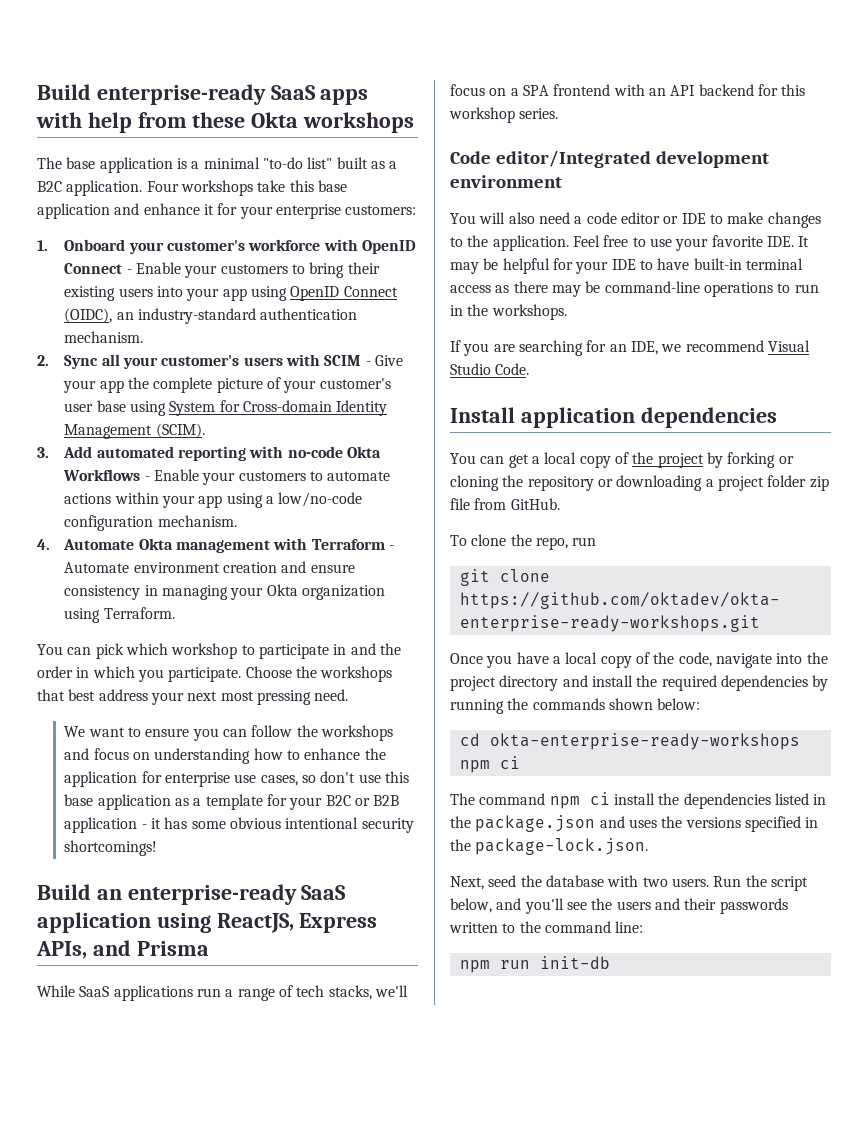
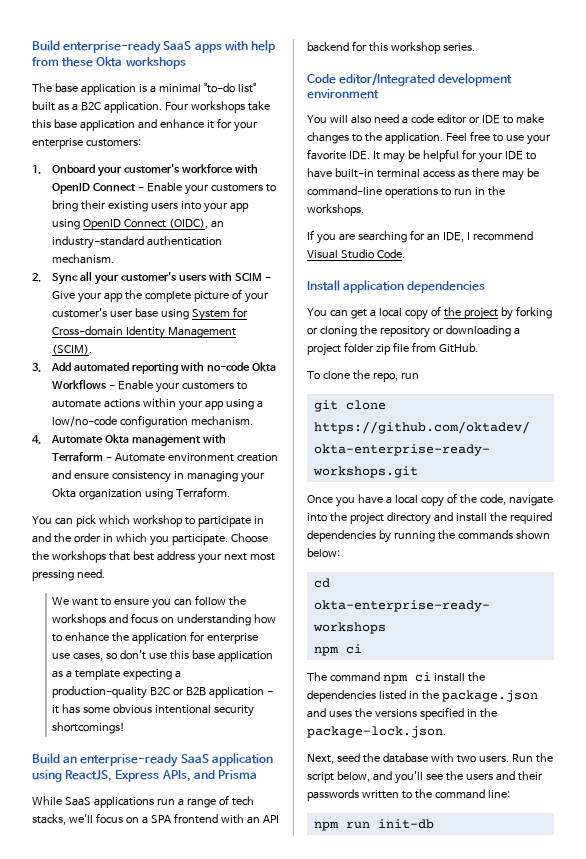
- We want to ensure you can follow the workshops and focus on understanding how to enhance the application for enterprise use cases, so don't use this base application as a template for your B2C or B2B application - it has some obvious intentional security shortcomings!
+ We want to ensure you can follow the workshops and focus on understanding how to enhance the application for enterprise use cases, so don't use this base application as a template expecting a production-quality B2C or B2B application - it has some obvious intentional security shortcomings!
- If you are searching for an IDE, we recommend Visual Studio Code.
+ If you are searching for an IDE, I recommend Visual Studio Code.

